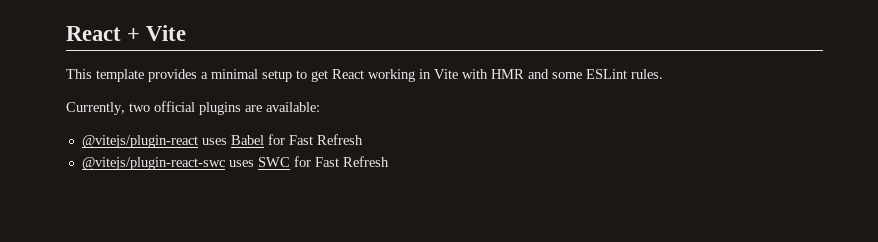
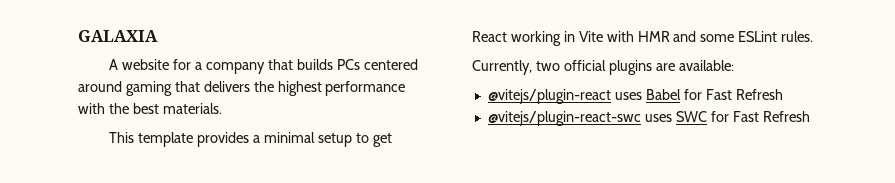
- React + Vite
+ GALAXIA
+ A website for a company that builds PCs centered around gaming that delivers the highest performance with the best materials.

